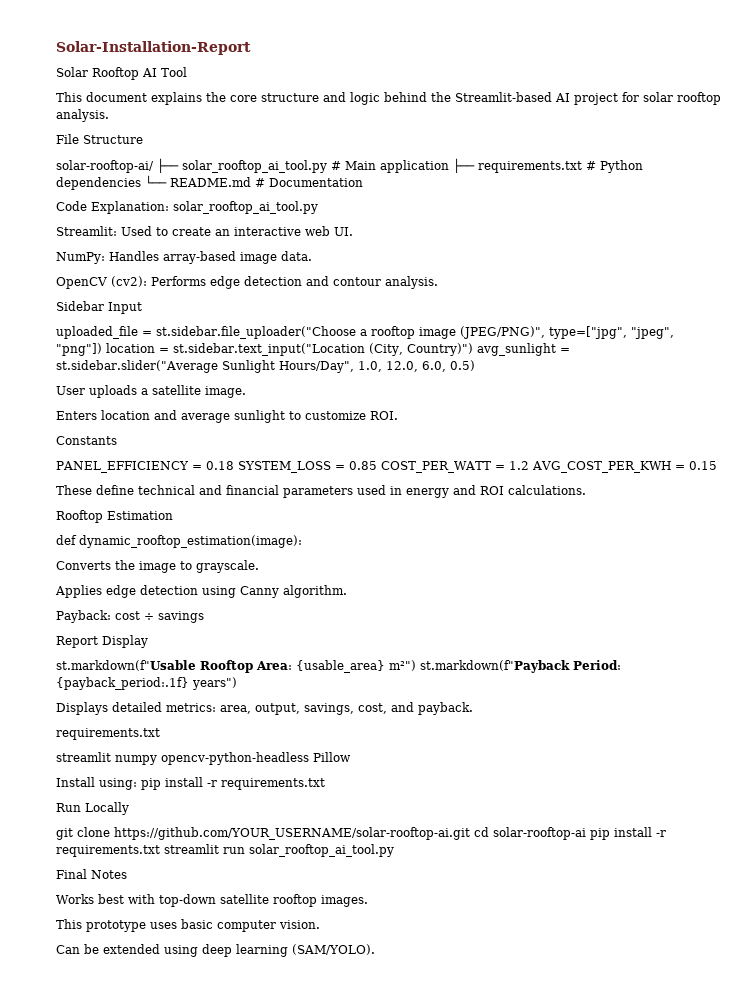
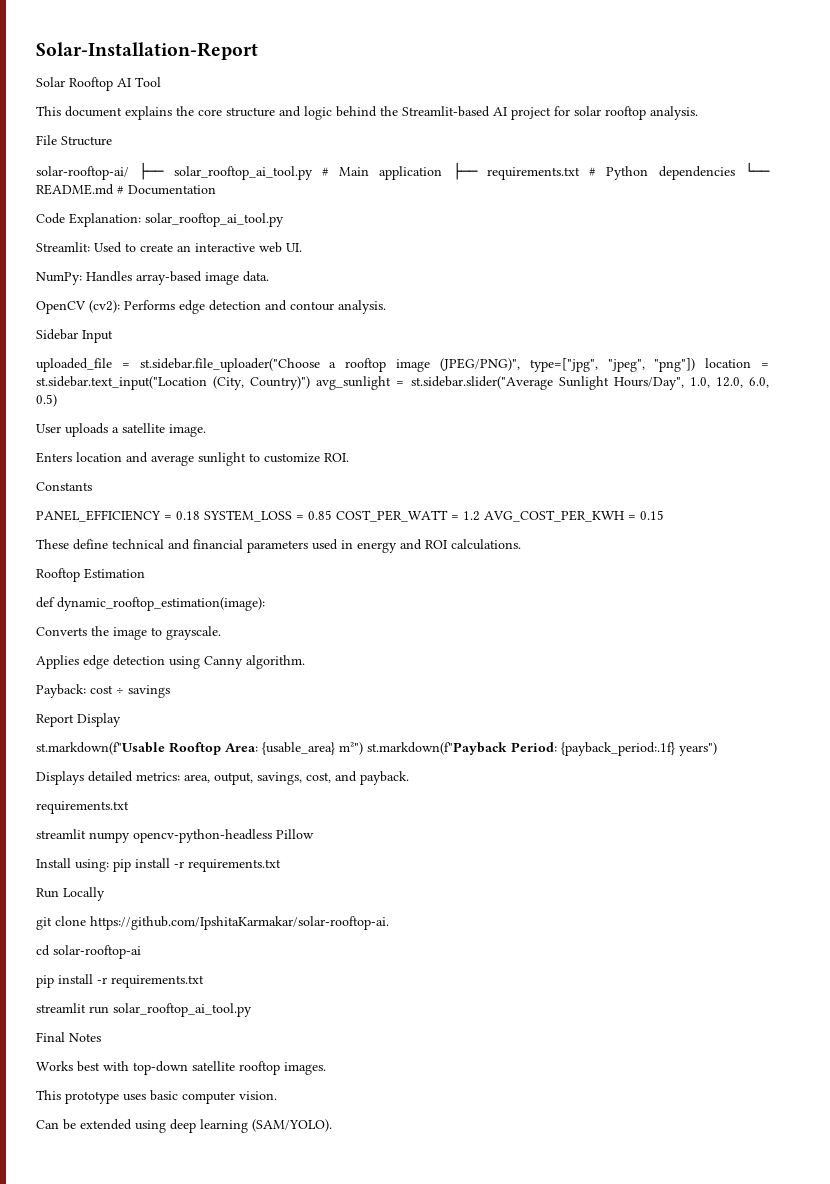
- git clone https://github.com/YOUR_USERNAME/solar-rooftop-ai.git cd solar-rooftop-ai pip install -r requirements.txt streamlit run solar_rooftop_ai_tool.py
+ git clone https://github.com/IpshitaKarmakar/solar-rooftop-ai.
+ cd solar-rooftop-ai
+ pip install -r requirements.txt
+ streamlit run solar_rooftop_ai_tool.py

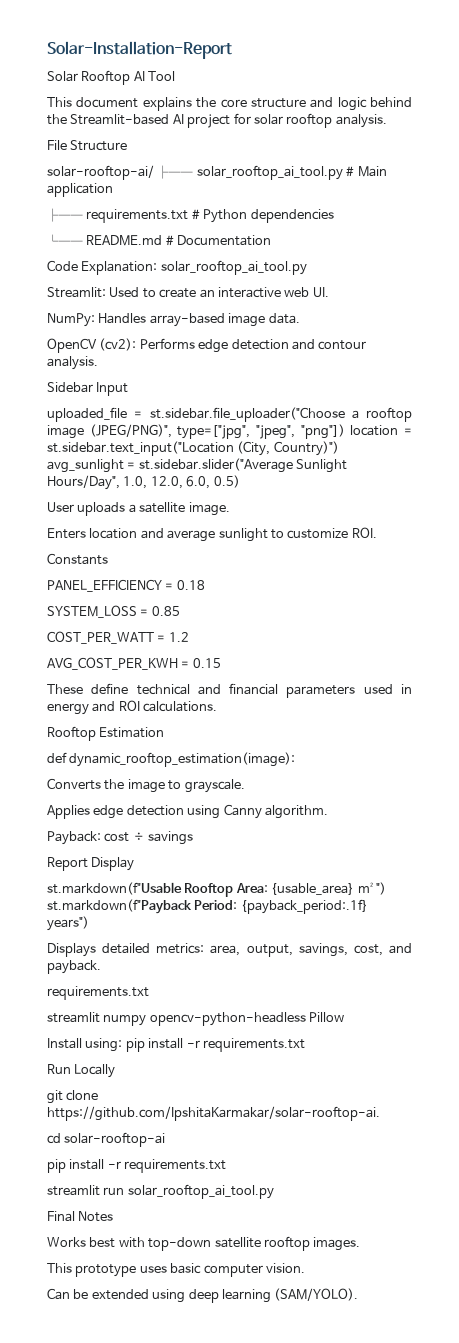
- solar-rooftop-ai/ ├── solar_rooftop_ai_tool.py # Main application ├── requirements.txt # Python dependencies └── README.md # Documentation
+ solar-rooftop-ai/ ├── solar_rooftop_ai_tool.py # Main application
+ ├── requirements.txt # Python dependencies
+ └── README.md # Documentation
- PANEL_EFFICIENCY = 0.18 SYSTEM_LOSS = 0.85 COST_PER_WATT = 1.2 AVG_COST_PER_KWH = 0.15
+ PANEL_EFFICIENCY = 0.18
+ SYSTEM_LOSS = 0.85
+ COST_PER_WATT = 1.2
+ AVG_COST_PER_KWH = 0.15

